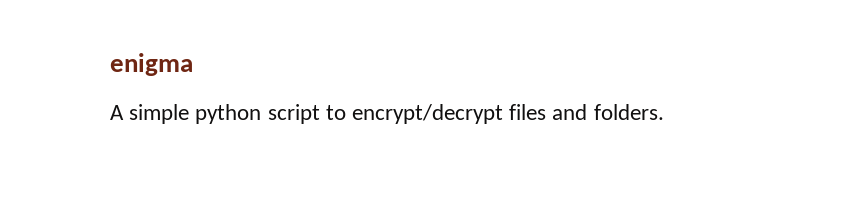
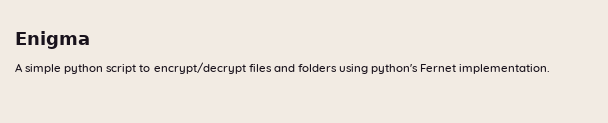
- enigma
+ Enigma
- A simple python script to encrypt/decrypt files and folders.
+ A simple python script to encrypt/decrypt files and folders using python's Fernet implementation.

